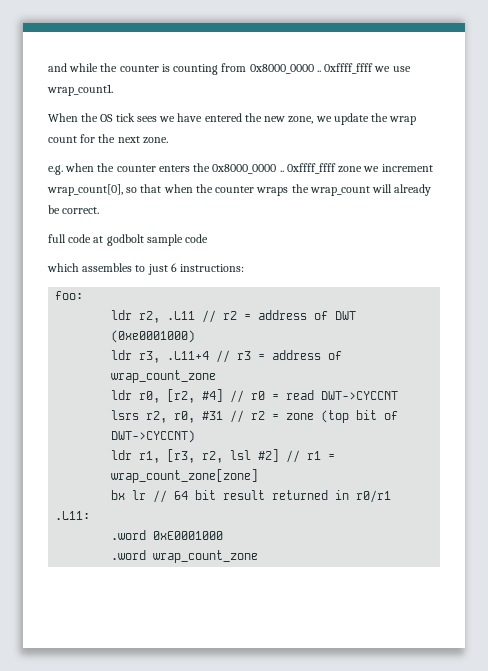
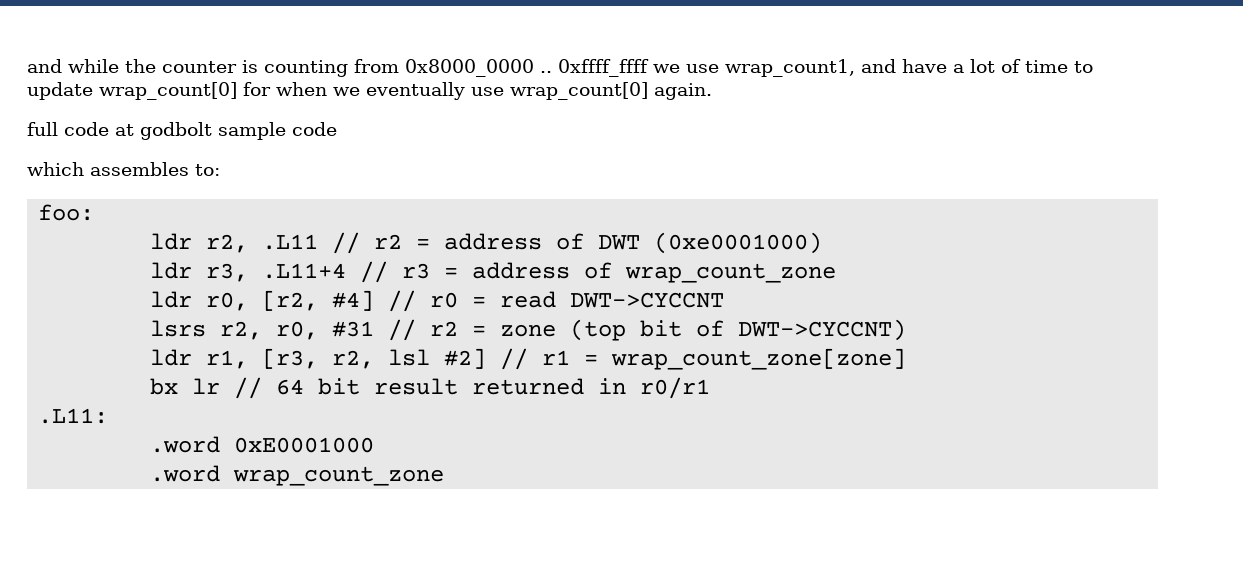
- 0xffff_ffff we use wrap_count1.
- When the OS tick sees we have entered the new zone, we update the wrap count for the next zone.
- e.g. when the counter enters the 0x8000_0000 .. 0xffff_ffff zone we increment wrap_count[0], so that when the counter wraps the wrap_count will already be correct.
+ 0xffff_ffff we use wrap_count1, and have a lot of time to update wrap_count[0] for when we eventually use wrap_count[0] again.
- which assembles to just 6 instructions:
+ which assembles to:

